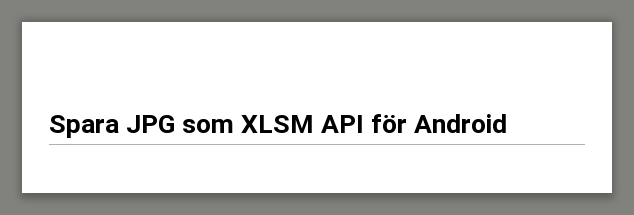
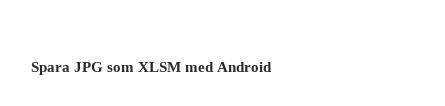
- Spara JPG som XLSM API för Android
+ Spara JPG som XLSM med Android

